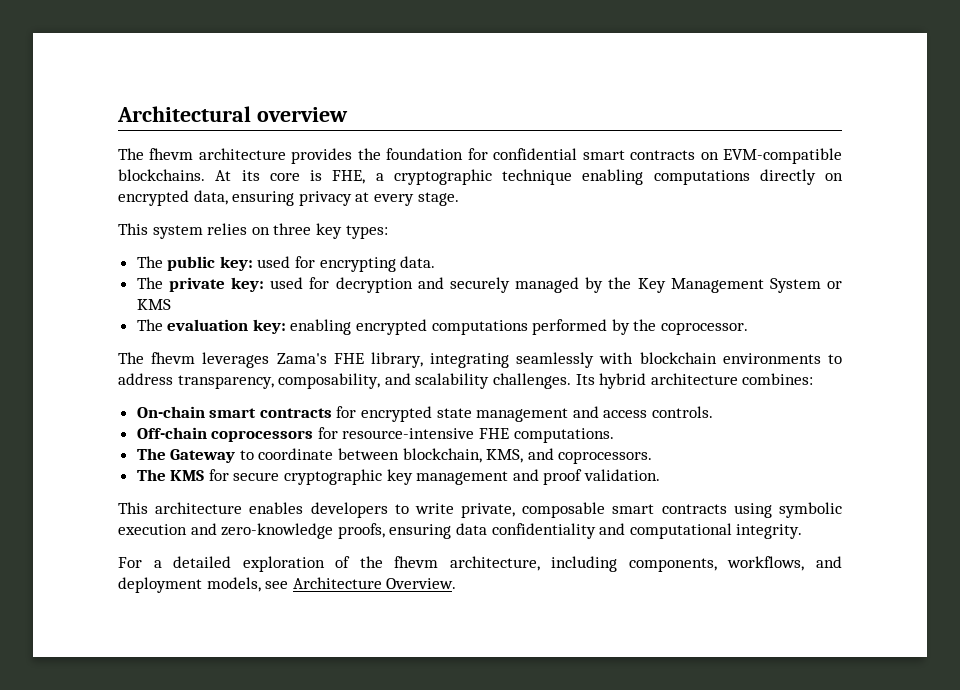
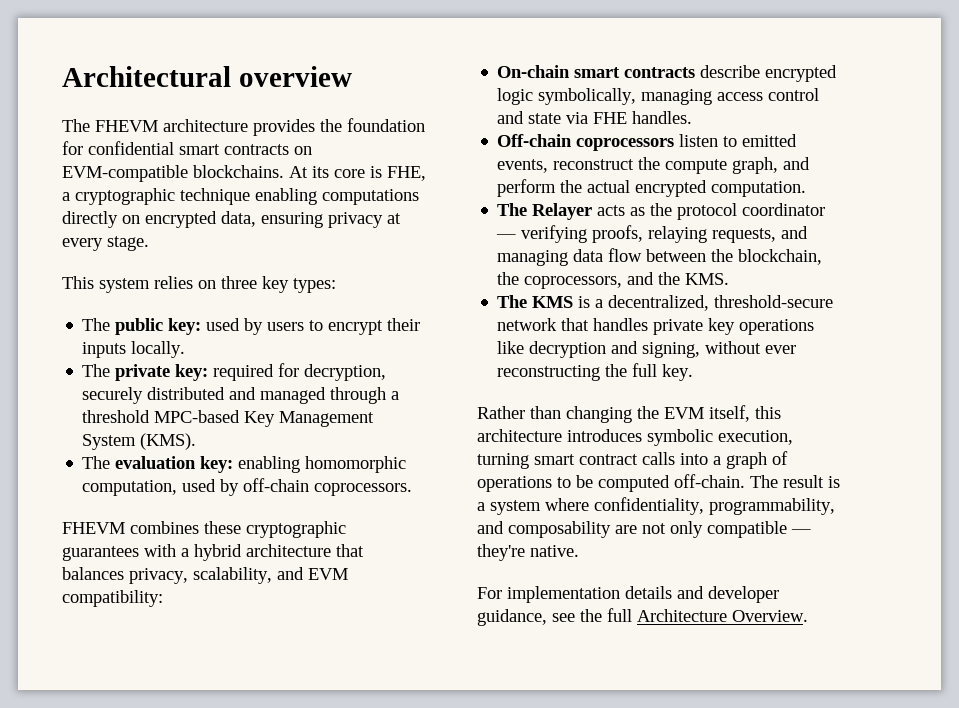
- The fhevm architecture provides the foundation for confidential smart contracts on EVM-compatible blockchains.
+ The FHEVM architecture provides the foundation for confidential smart contracts on EVM-compatible blockchains.
- The public key: used for encrypting data.
- The private key: used for decryption and securely managed by the Key Management System or KMS
+ The public key: used by users to encrypt their inputs locally.
+ The private key: required for decryption, securely distributed and managed through a threshold MPC-based Key Management System (KMS).
- The evaluation key: enabling encrypted computations performed by the coprocessor.
- The fhevm leverages Zama's FHE library, integrating seamlessly with blockchain environments to address transparency, composability, and scalability challenges. Its hybrid architecture combines:
- On-chain smart contracts for encrypted state management and access controls.
- Off-chain coprocessors for resource-intensive FHE computations.
- The Gateway to coordinate between blockchain, KMS, and coprocessors.
- The KMS for secure cryptographic key management and proof validation.
- This architecture enables developers to write private, composable smart contracts using symbolic execution and zero-knowledge proofs, ensuring data confidentiality and computational integrity.
- For a detailed exploration of the fhevm architecture, including components, workflows, and deployment models, see Architecture Overview.
+ The evaluation key: enabling homomorphic computation, used by off-chain coprocessors.
+ FHEVM combines these cryptographic guarantees with a hybrid architecture that balances privacy, scalability, and EVM compatibility:
+ On-chain smart contracts describe encrypted logic symbolically, managing access control and state via FHE handles.
+ Off-chain coprocessors listen to emitted events, reconstruct the compute graph, and perform the actual encrypted computation.
+ The Relayer acts as the protocol coordinator — verifying proofs, relaying requests, and managing data flow between the blockchain, the coprocessors, and the KMS.
+ The KMS is a decentralized, threshold-secure network that handles private key operations like decryption and signing, without ever reconstructing the full key.
+ Rather than changing the EVM itself, this architecture introduces symbolic execution, turning smart contract calls into a graph of operations to be computed off-chain. The result is a system where confidentiality, programmability, and composability are not only compatible — they're native.
+ For implementation details and developer guidance, see the full Architecture Overview.

